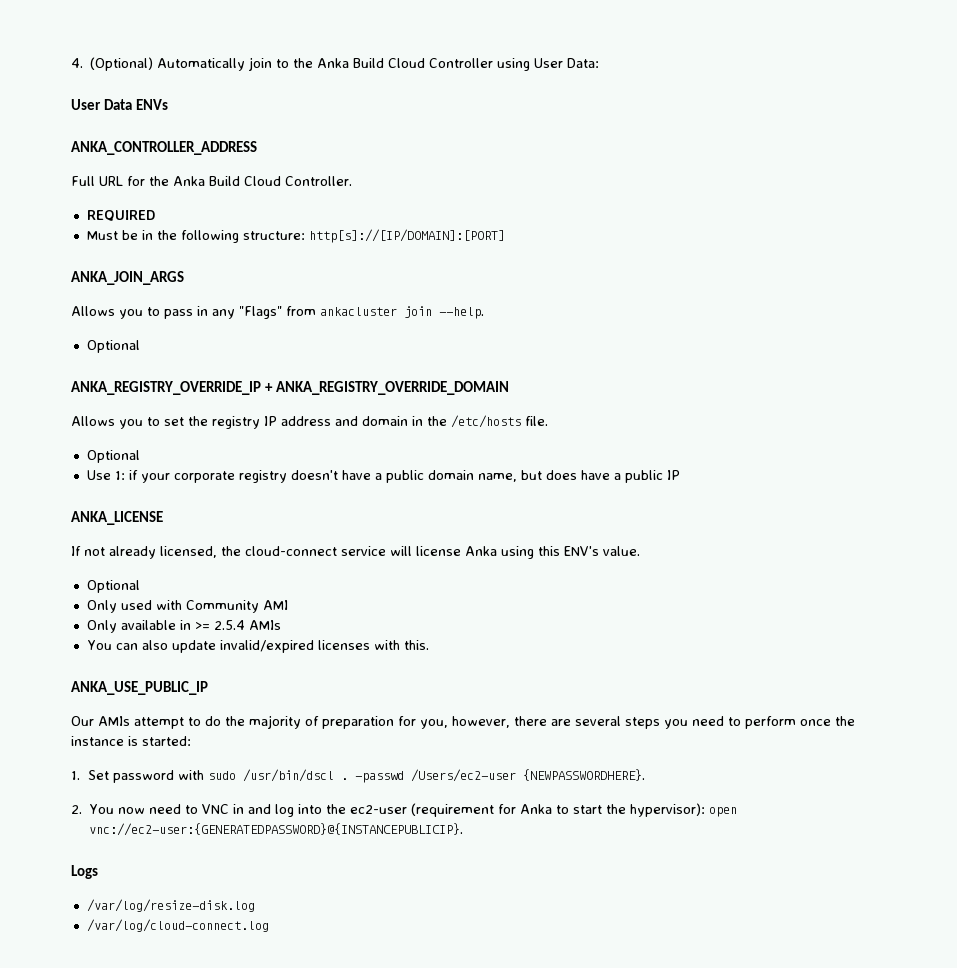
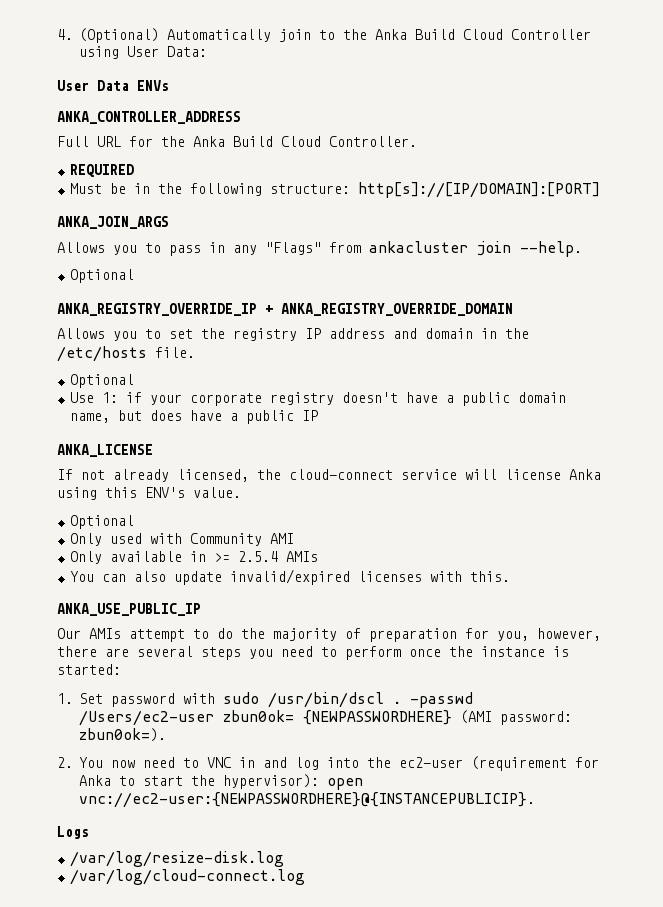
- -passwd /Users/ec2-user {NEWPASSWORDHERE}.
+ -passwd /Users/ec2-user zbun0ok= {NEWPASSWORDHERE} (AMI password: zbun0ok=).
- 2. You now need to VNC in and log into the ec2-user (requirement for Anka to start the hypervisor): open vnc://ec2-user:{GENERATEDPASSWORD}@{INSTANCEPUBLICIP}.
+ 2. You now need to VNC in and log into the ec2-user (requirement for Anka to start the hypervisor): open vnc://ec2-user:{NEWPASSWORDHERE}@{INSTANCEPUBLICIP}.

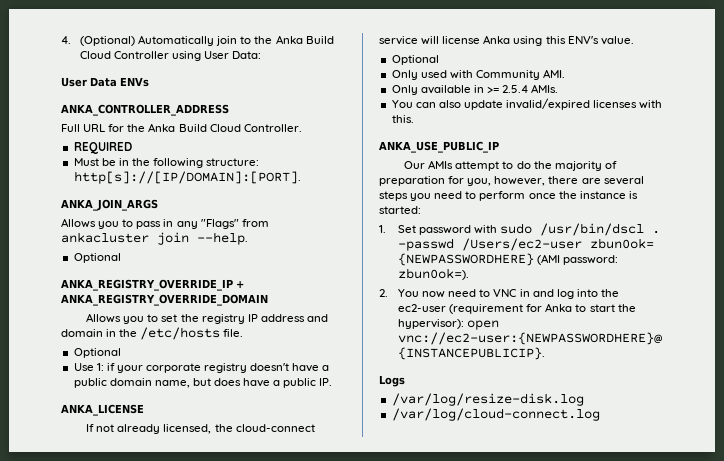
- Must be in the following structure: http[s]://[IP/DOMAIN]:[PORT]
+ Must be in the following structure: http[s]://[IP/DOMAIN]:[PORT].
- Use 1: if your corporate registry doesn't have a public domain name, but does have a public IP
+ Use 1: if your corporate registry doesn't have a public domain name, but does have a public IP.
- Only used with Community AMI
+ Only used with Community AMI.
- Only available in >= 2.5.4 AMIs
+ Only available in >= 2.5.4 AMIs.

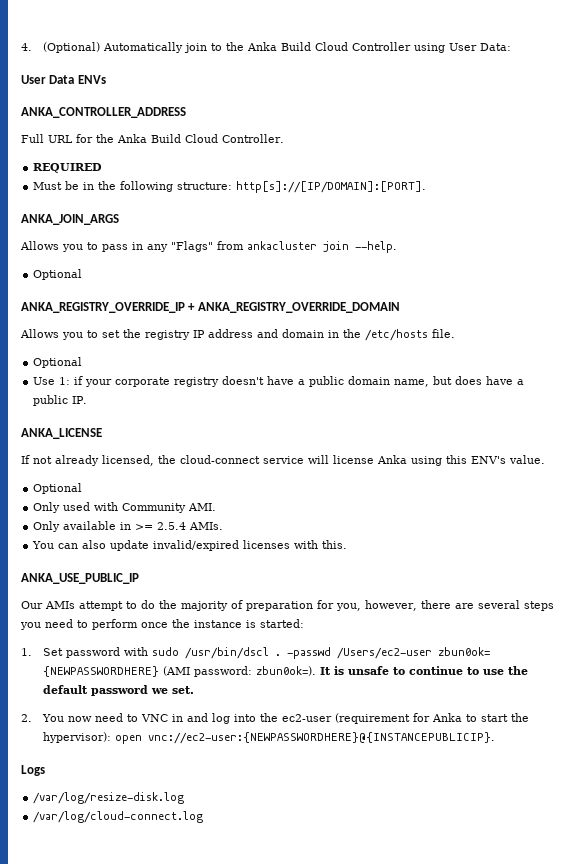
+ It is unsafe to continue to use the default password we set.

